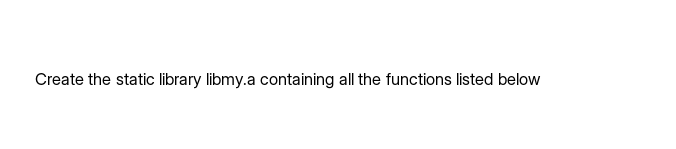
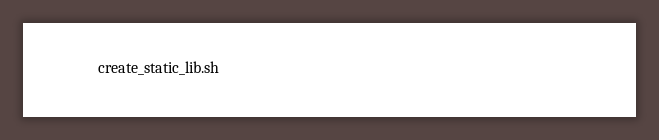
- Create the static library libmy.a containing all the functions listed below
+ create_static_lib.sh

